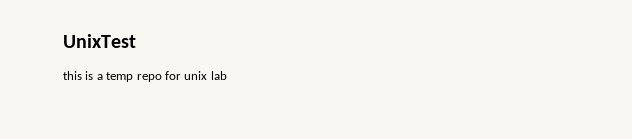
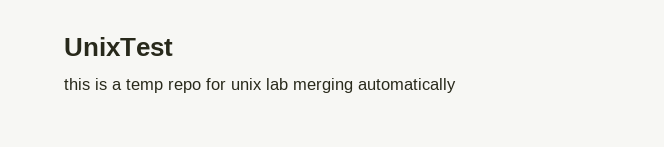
- this is a temp repo for unix lab
+ this is a temp repo for unix lab merging automatically

